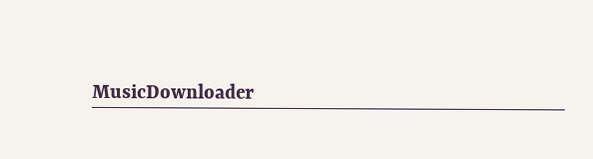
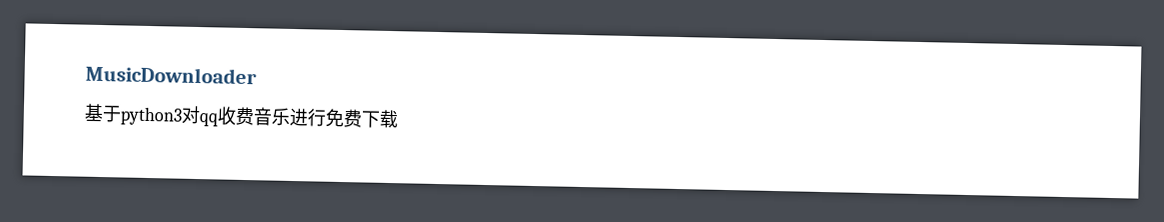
+ 基于python3对qq收费音乐进行免费下载

